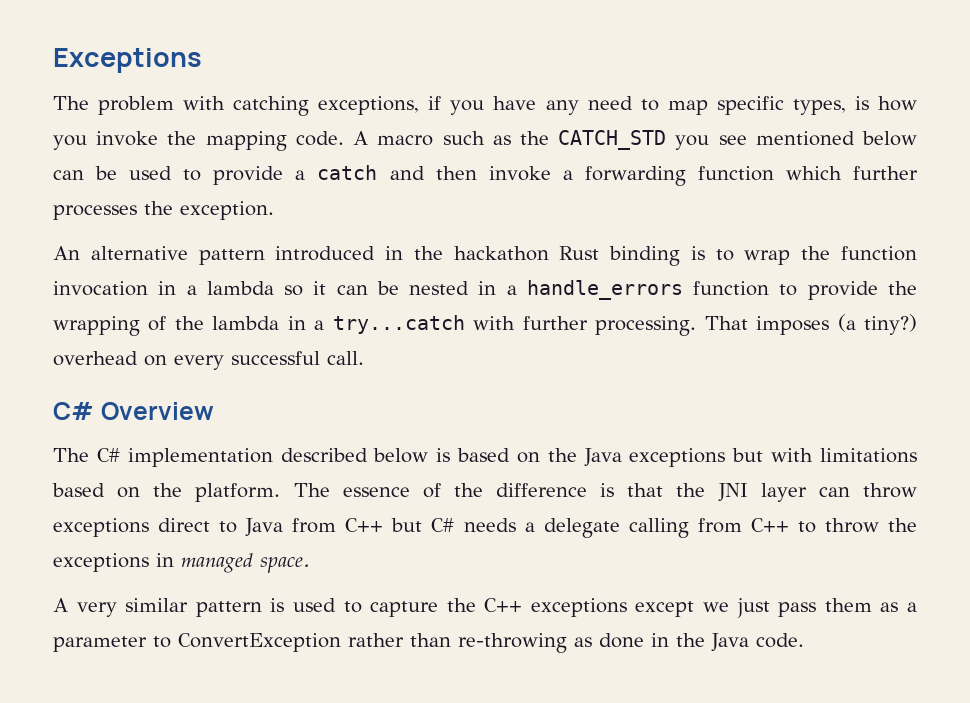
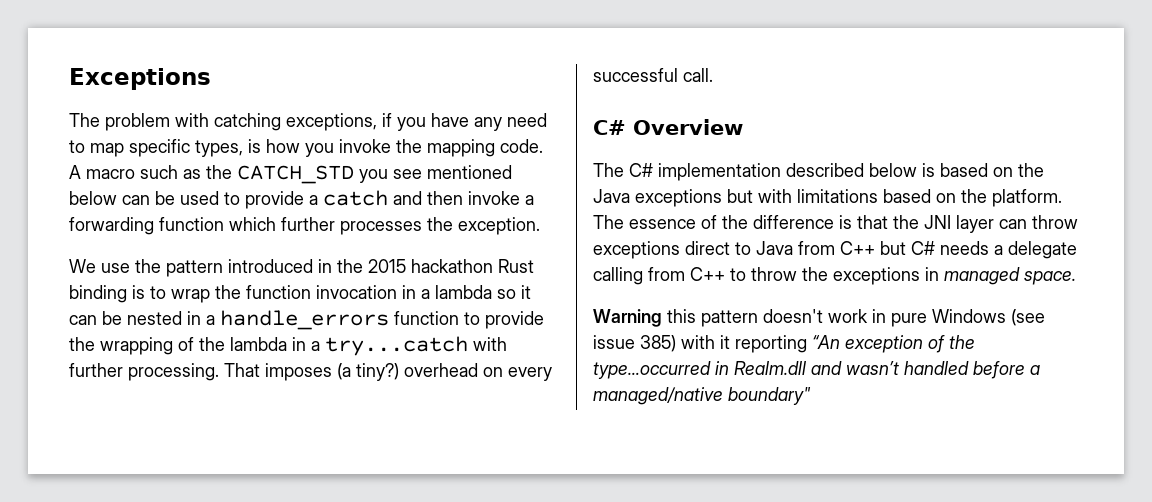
- An alternative pattern introduced in the hackathon Rust binding is to wrap the function invocation in a lambda so it can be nested in a handle_errors function to provide the wrapping of the lambda in a try...catch with further processing.
+ We use the pattern introduced in the 2015 hackathon Rust binding is to wrap the function invocation in a lambda so it can be nested in a handle_errors function to provide the wrapping of the lambda in a try...catch with further processing.
- A very similar pattern is used to capture the C++ exceptions except we just pass them as a parameter to ConvertException rather than re-throwing as done in the Java code.
+ Warning this pattern doesn't work in pure Windows (see issue 385) with it reporting “An exception of the type…occurred in Realm.dll and wasn’t handled before a managed/native boundary"

